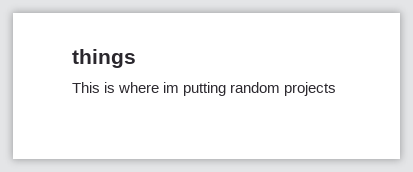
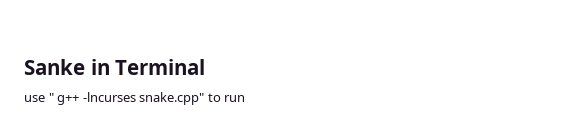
- things
- This is where im putting random projects
+ Sanke in Terminal
+ use " g++ -lncurses snake.cpp" to run

